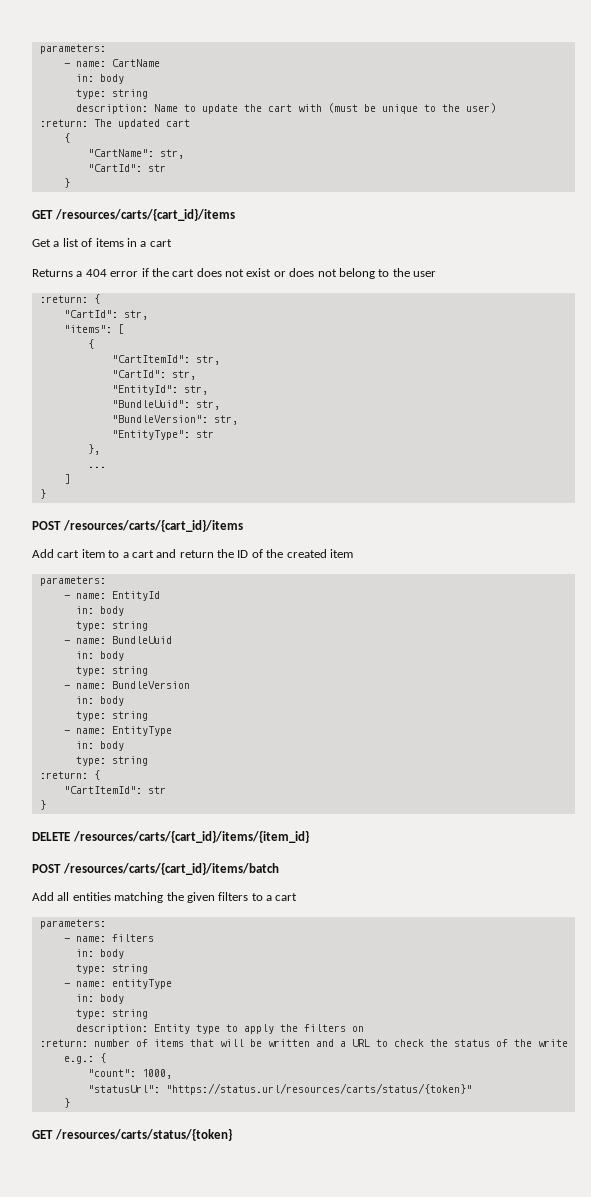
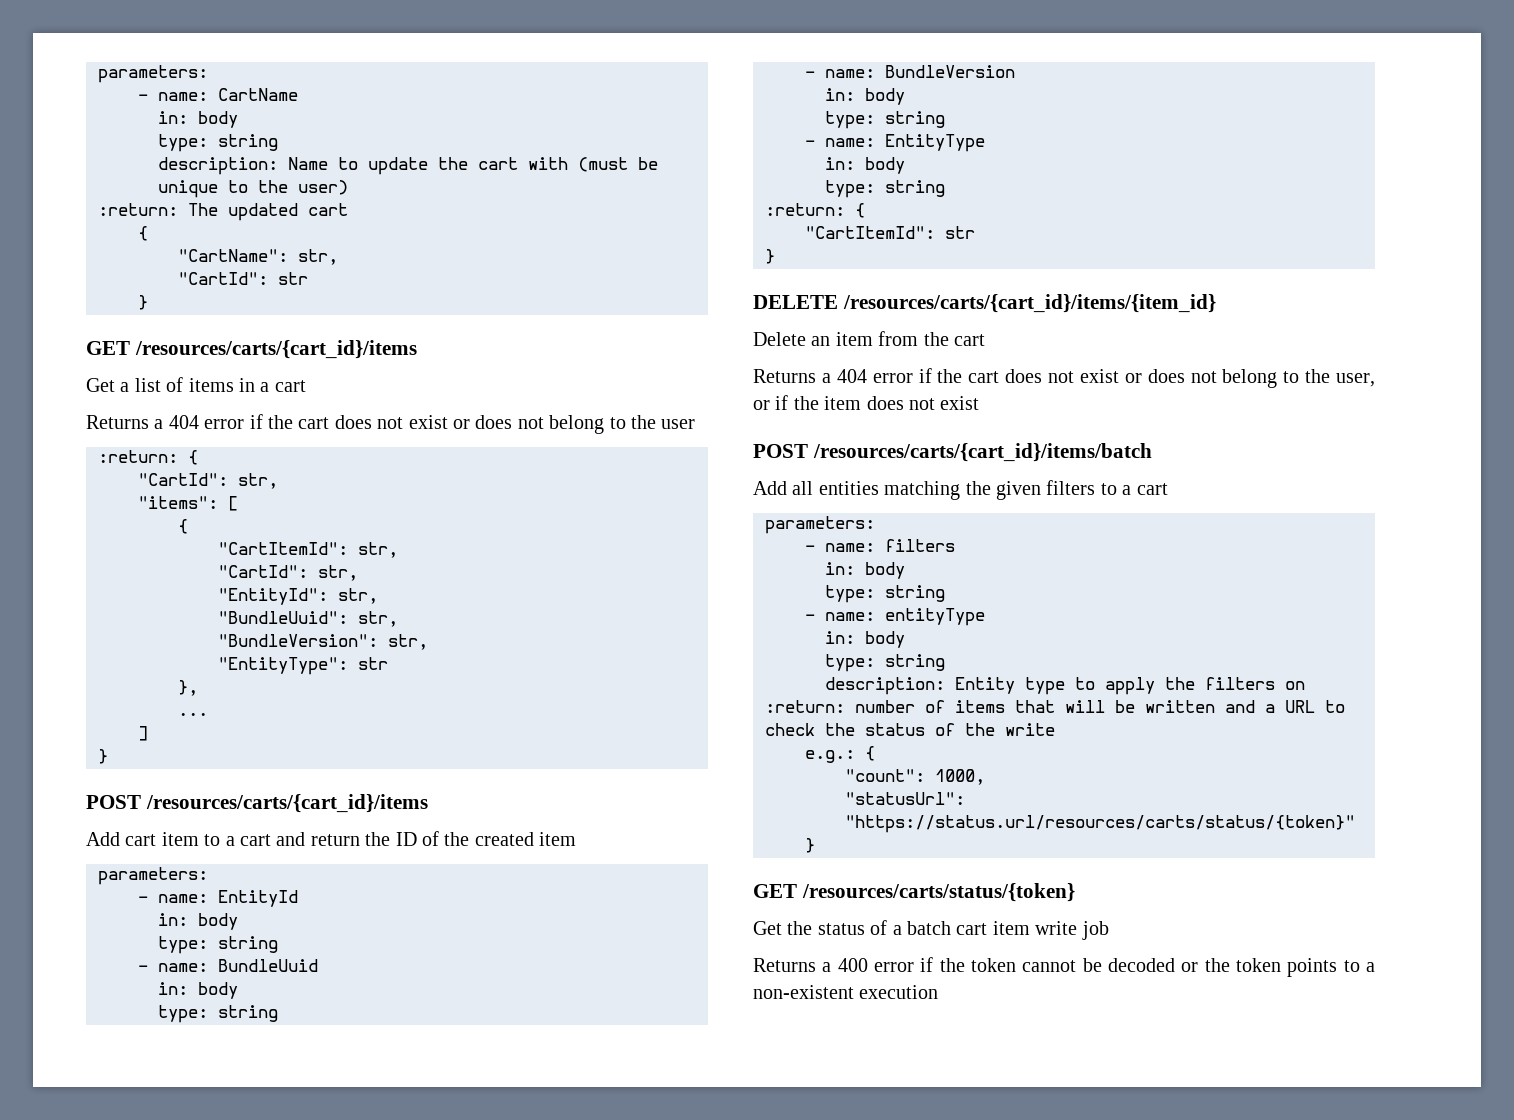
+ Delete an item from the cart
+ Returns a 404 error if the cart does not exist or does not belong to the user, or if the item does not exist
+ Get the status of a batch cart item write job
+ Returns a 400 error if the token cannot be decoded or the token points to a non-existent execution

